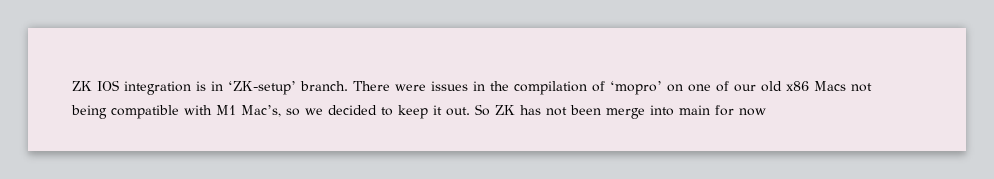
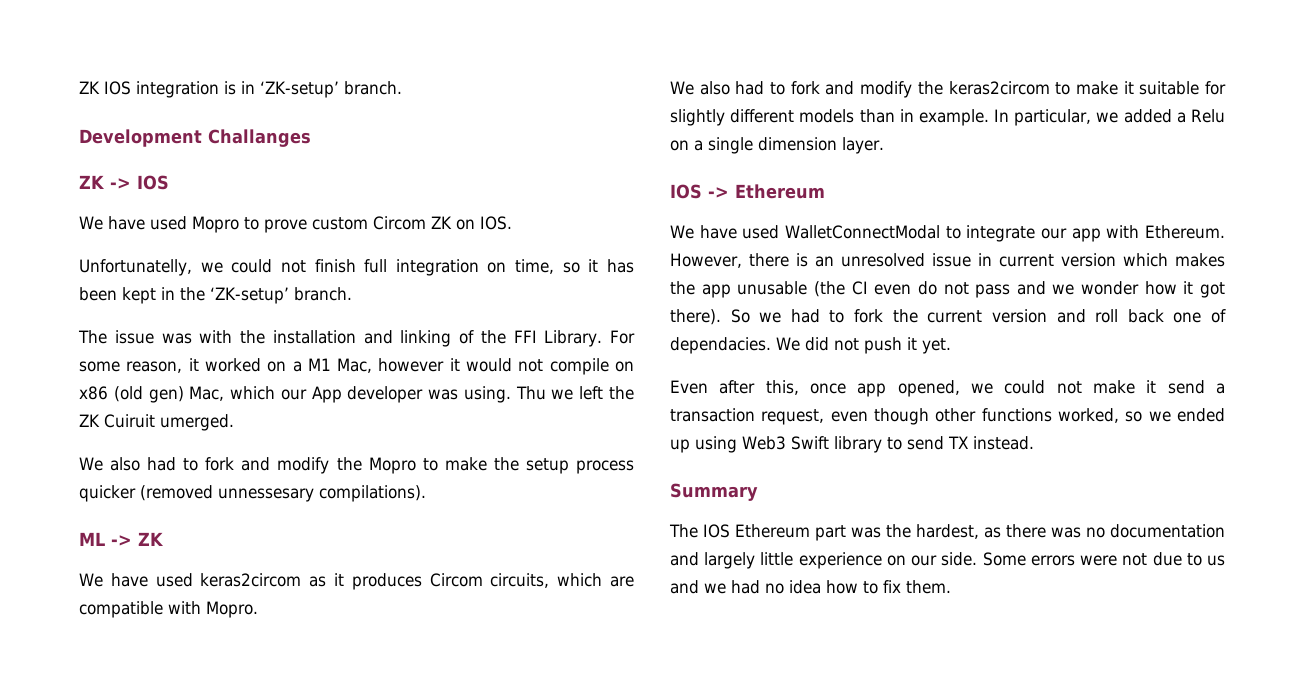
- ZK IOS integration is in ‘ZK-setup’ branch. There were issues in the compilation of ‘mopro’ on one of our old x86 Macs not being compatible with M1 Mac’s, so we decided to keep it out. So ZK has not been merge into main for now
+ ZK IOS integration is in ‘ZK-setup’ branch.
+ Development Challanges
+ ZK -> IOS
+ We have used Mopro to prove custom Circom ZK on IOS.
+ Unfortunatelly, we could not finish full integration on time, so it has been kept in the ‘ZK-setup’ branch.
+ The issue was with the installation and linking of the FFI Library. For some reason, it worked on a M1 Mac, however it would not compile on x86 (old gen) Mac, which our App developer was using. Thu we left the ZK Cuiruit umerged.
+ We also had to fork and modify the Mopro to make the setup process quicker (removed unnessesary compilations).
+ ML -> ZK
+ We have used keras2circom as it produces Circom circuits, which are compatible with Mopro.
+ We also had to fork and modify the keras2circom to make it suitable for slightly different models than in example. In particular, we added a Relu on a single dimension layer.
+ IOS -> Ethereum
+ We have used WalletConnectModal to integrate our app with Ethereum. However, there is an unresolved issue in current version which makes the app unusable (the CI even do not pass and we wonder how it got there). So we had to fork the current version and roll back one of dependacies. We did not push it yet.
+ Even after this, once app opened, we could not make it send a transaction request, even though other functions worked, so we ended up using Web3 Swift library to send TX instead.
+ Summary
+ The IOS Ethereum part was the hardest, as there was no documentation and largely little experience on our side. Some errors were not due to us and we had no idea how to fix them.

